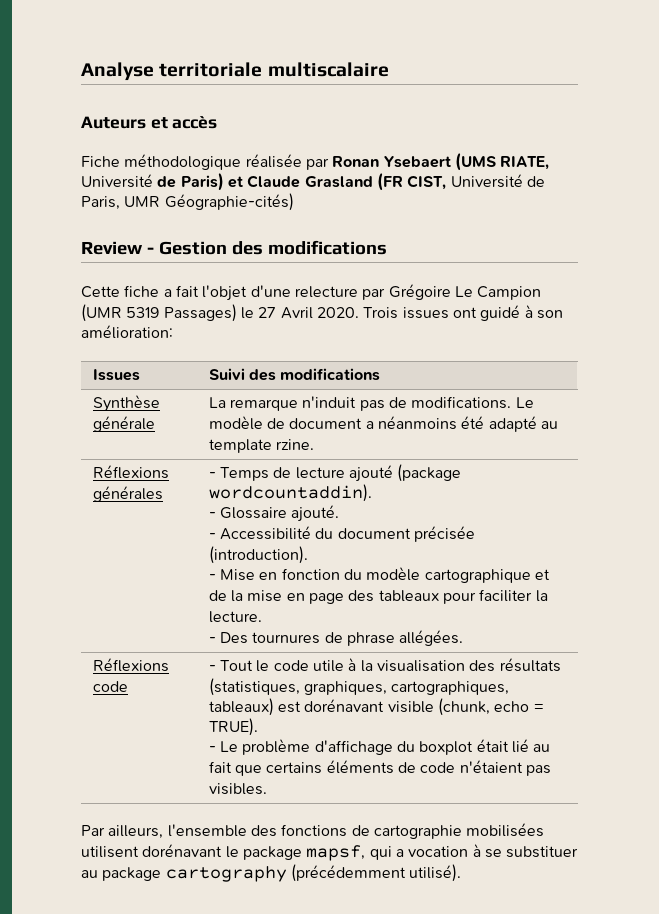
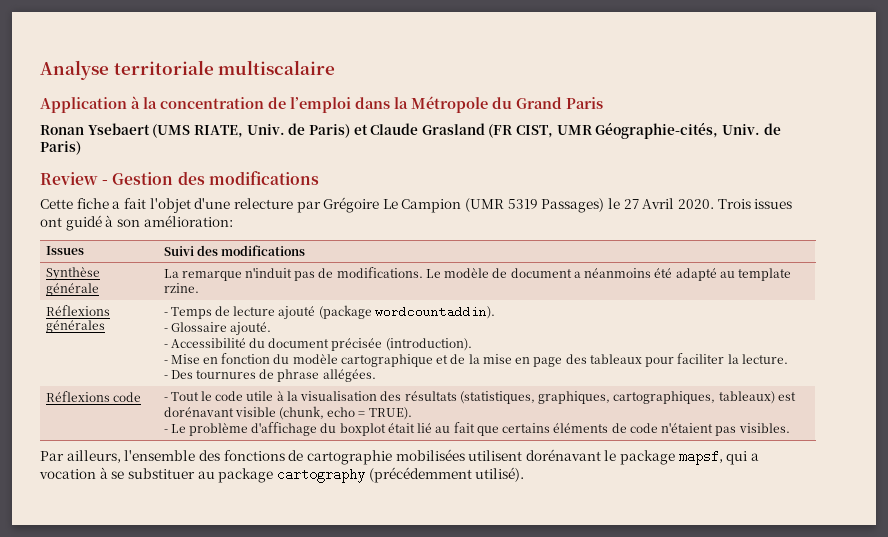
- Auteurs et accès
- Fiche méthodologique réalisée par Ronan Ysebaert (UMS RIATE, Université de Paris) et Claude Grasland (FR CIST, Université de Paris, UMR Géographie-cités)
+ Application à la concentration de l’emploi dans la Métropole du Grand Paris
+ Ronan Ysebaert (UMS RIATE, Univ. de Paris) et Claude Grasland (FR CIST, UMR Géographie-cités, Univ. de Paris)

